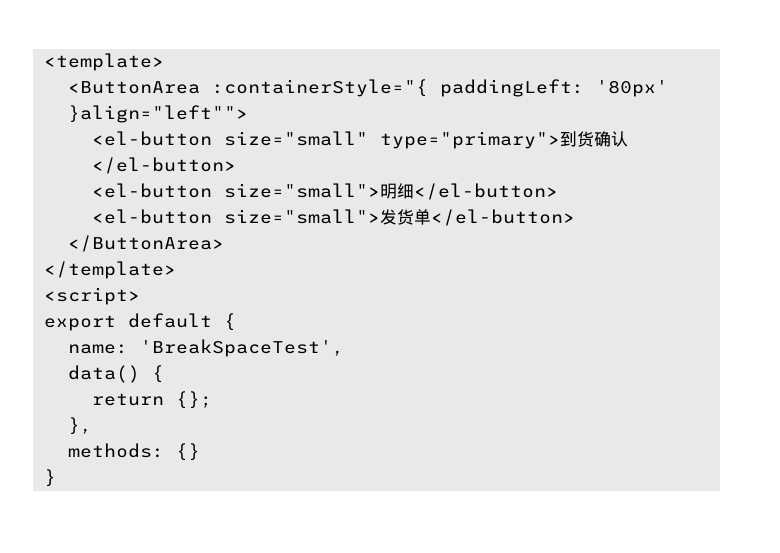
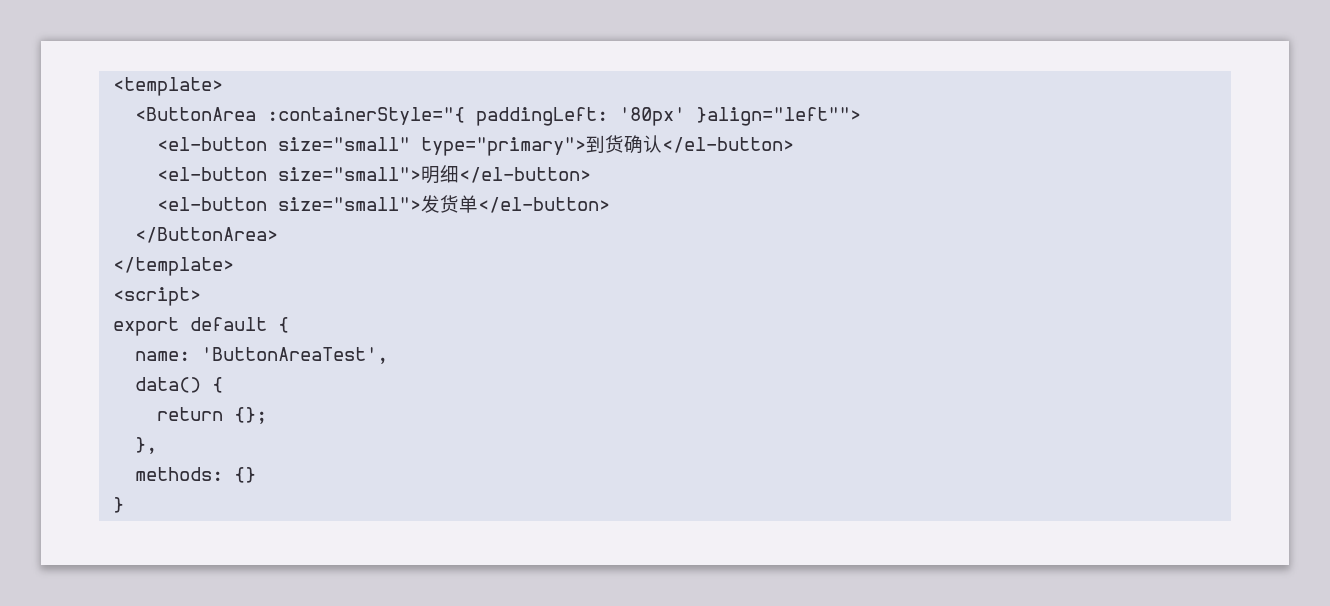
- name: 'BreakSpaceTest',
+ name: 'ButtonAreaTest',

